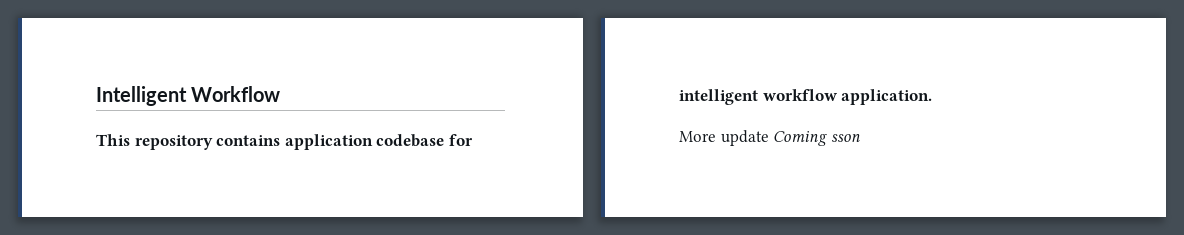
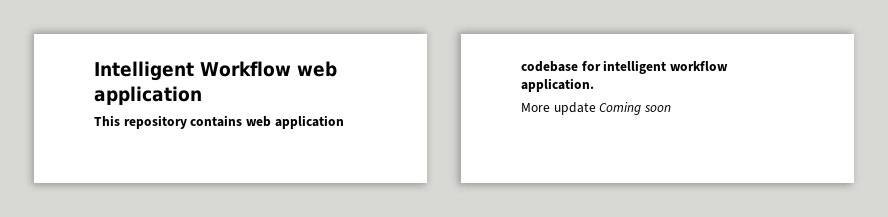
- Intelligent Workflow
+ Intelligent Workflow web application
- This repository contains application codebase for intelligent workflow application.
+ This repository contains web application codebase for intelligent workflow application.
- More update Coming sson
+ More update Coming soon

